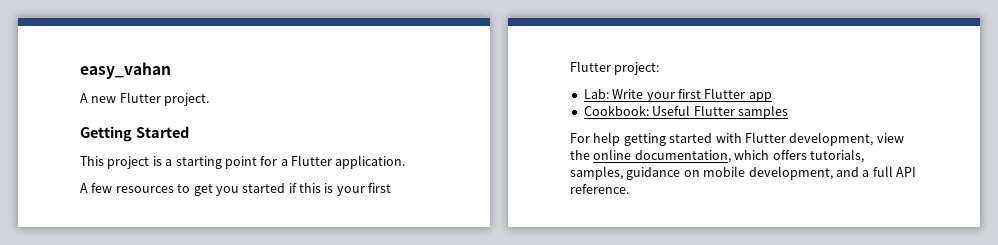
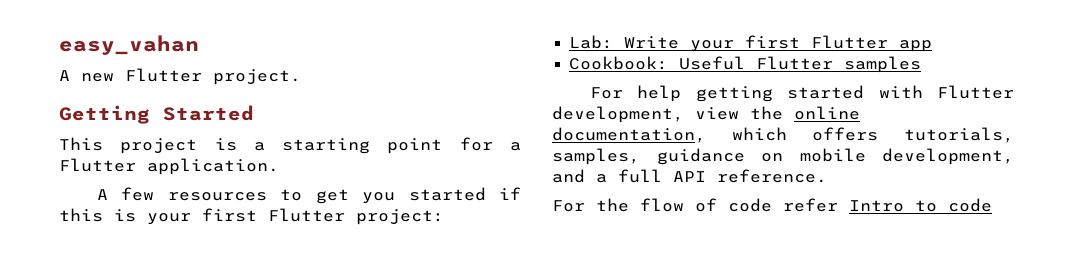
+ For the flow of code refer Intro to code

